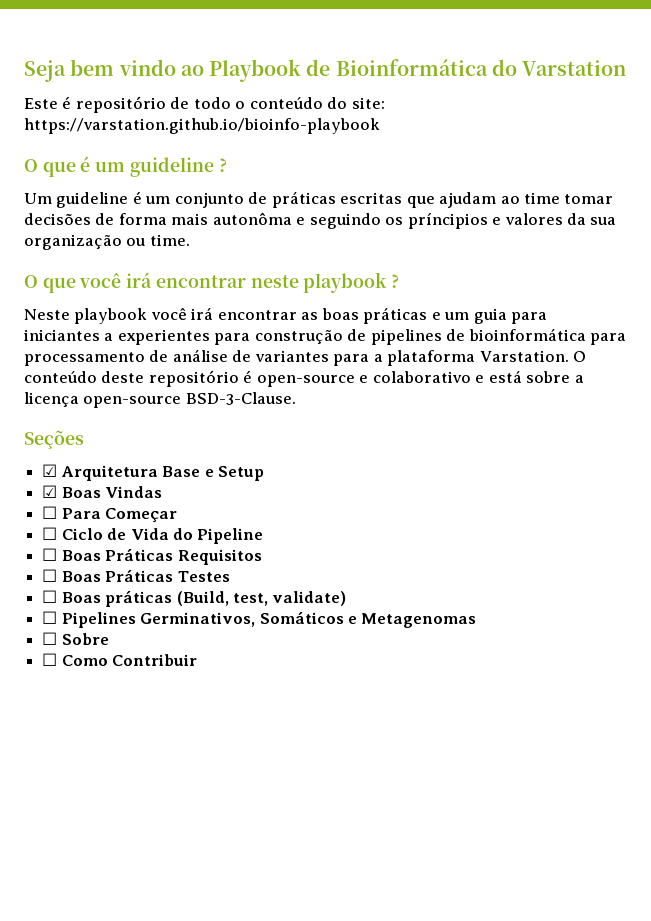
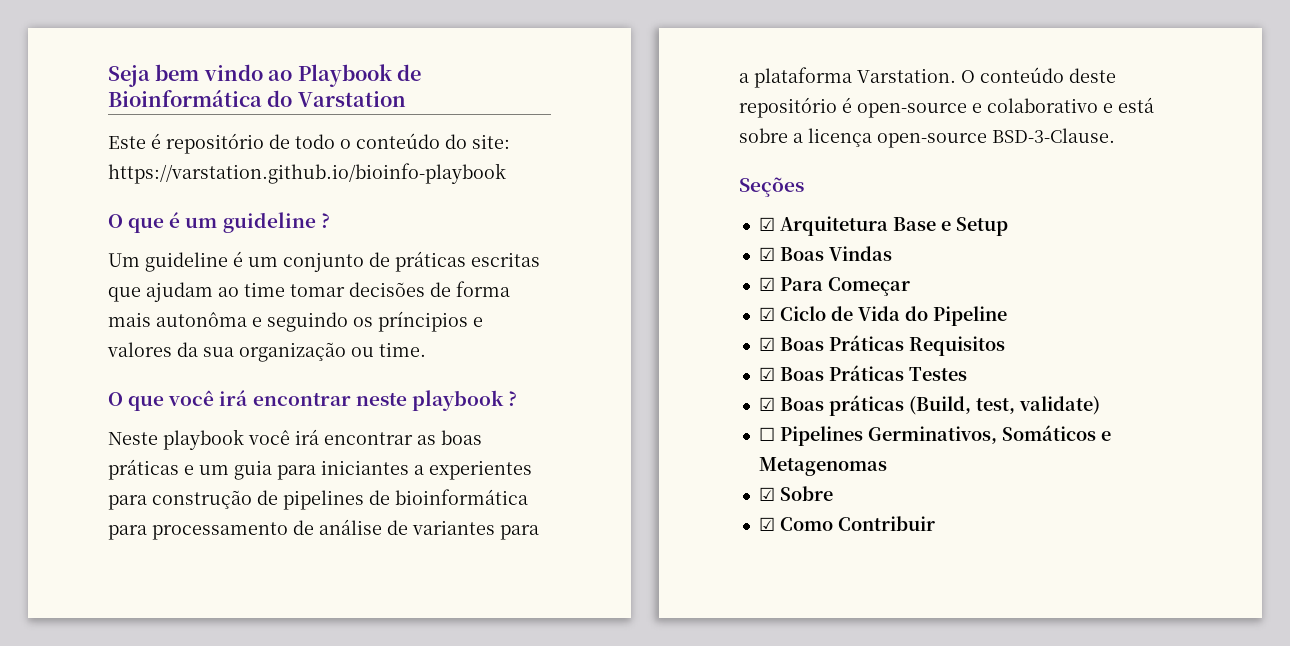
- ☐ Para Começar
+ ☑ Para Começar
- ☐ Ciclo de Vida do Pipeline
+ ☑ Ciclo de Vida do Pipeline
- ☐ Boas Práticas Requisitos
+ ☑ Boas Práticas Requisitos
- ☐ Boas Práticas Testes
+ ☑ Boas Práticas Testes
- ☐ Boas práticas (Build, test, validate)
+ ☑ Boas práticas (Build, test, validate)
- ☐ Sobre
+ ☑ Sobre
- ☐ Como Contribuir
+ ☑ Como Contribuir

